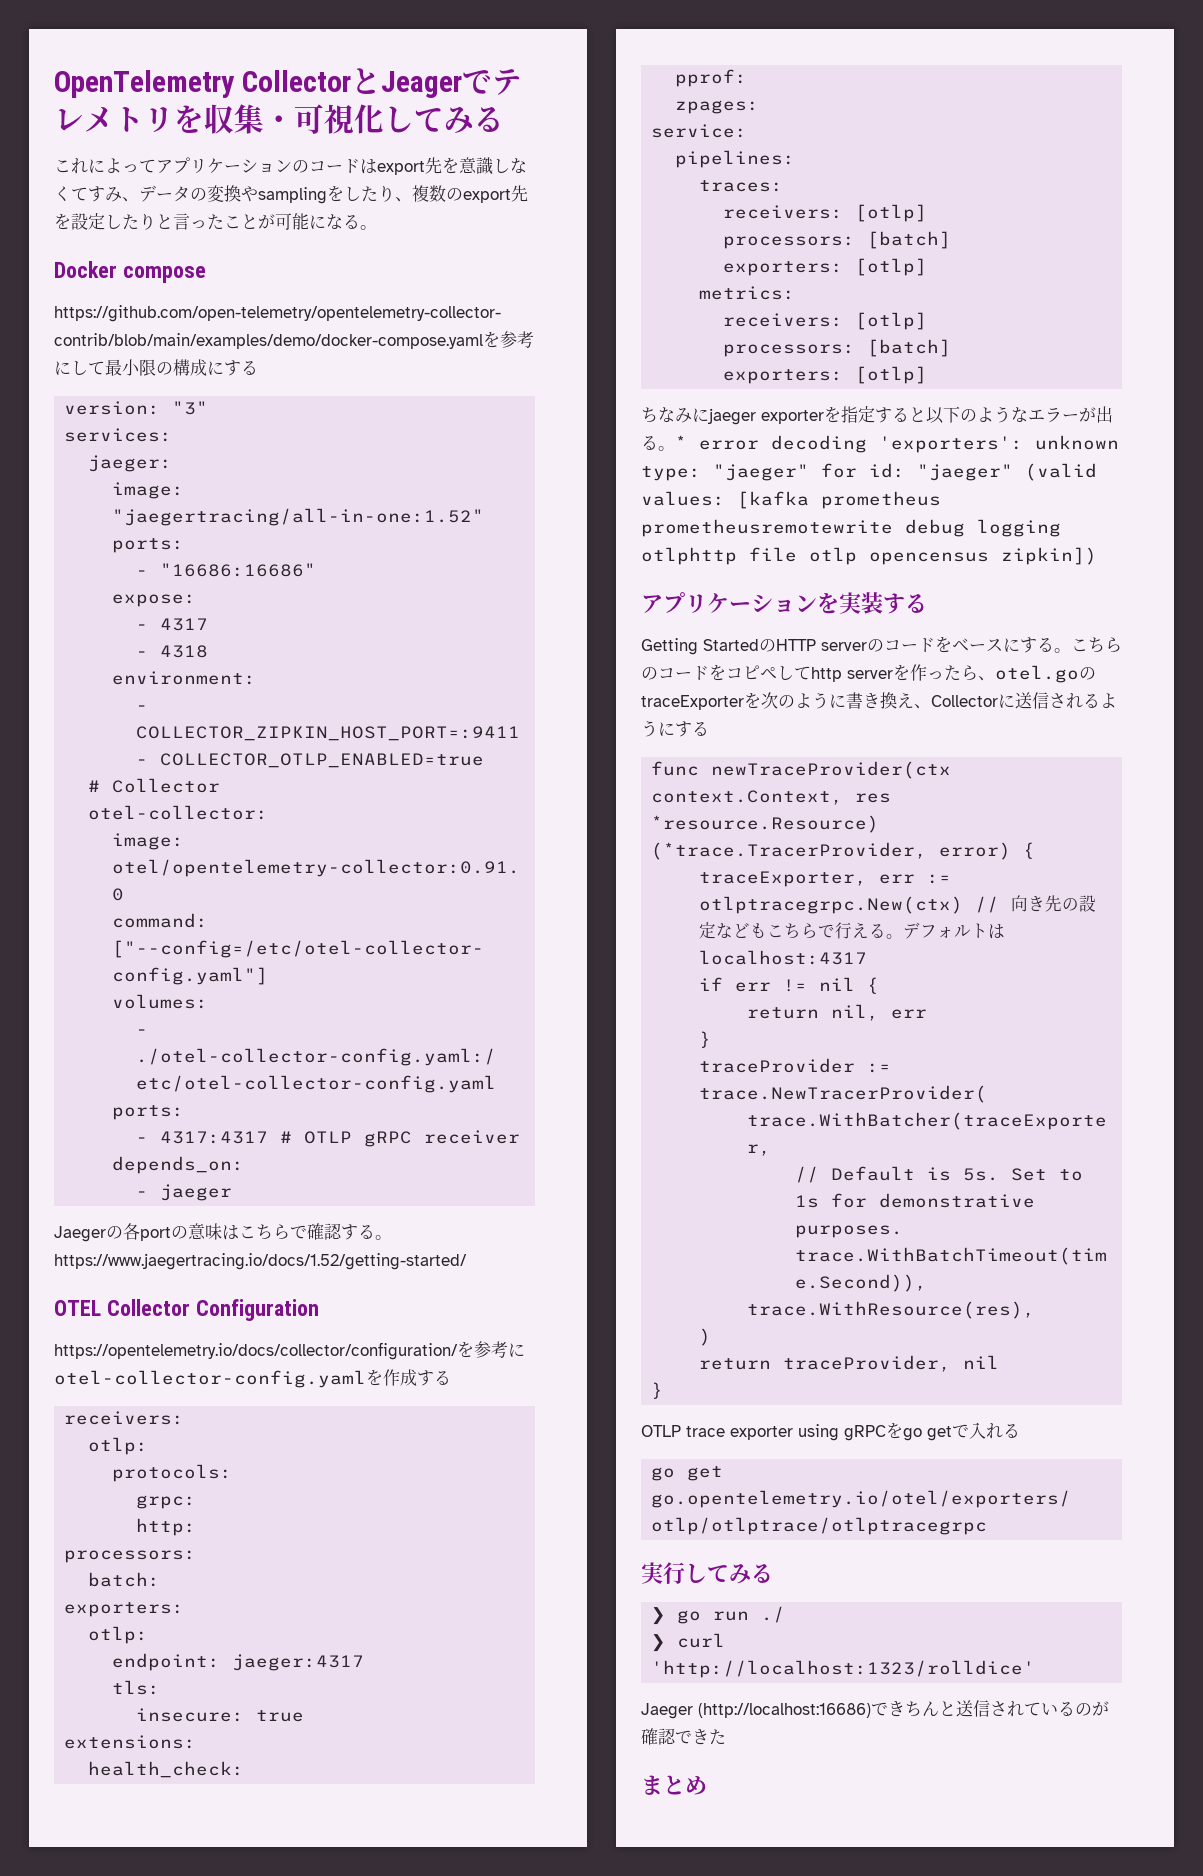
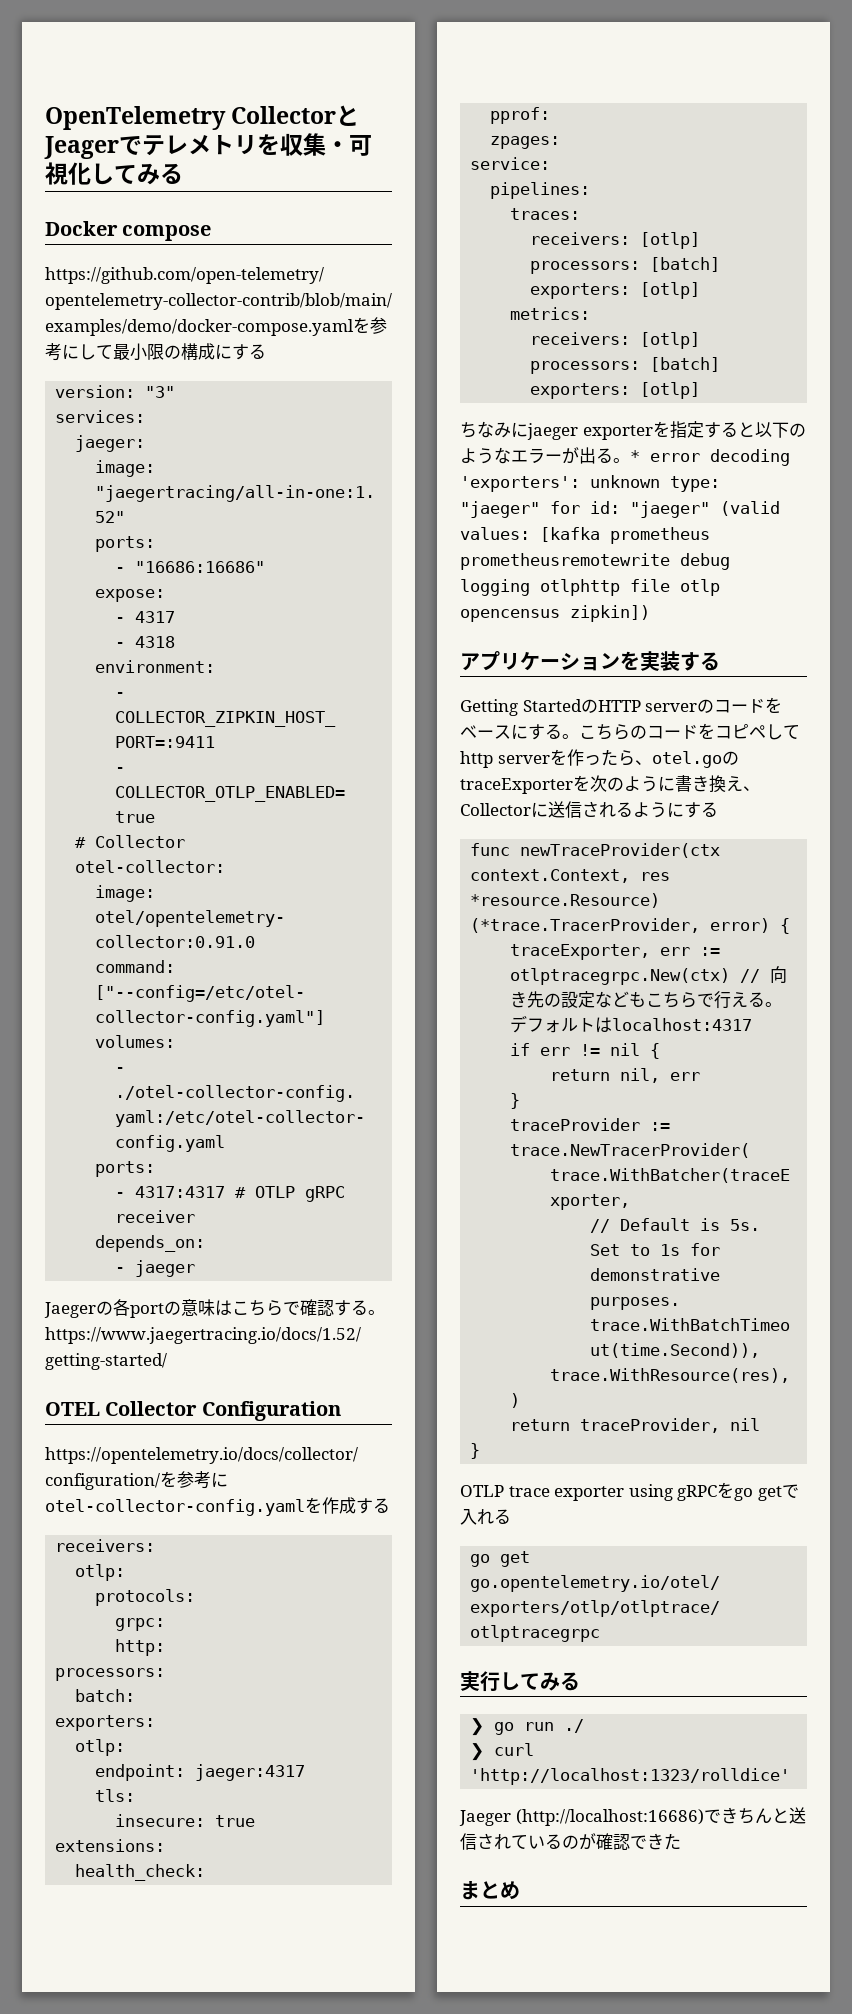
- これによってアプリケーションのコードはexport先を意識しなくてすみ、データの変換やsamplingをしたり、複数のexport先を設定したりと言ったことが可能になる。

